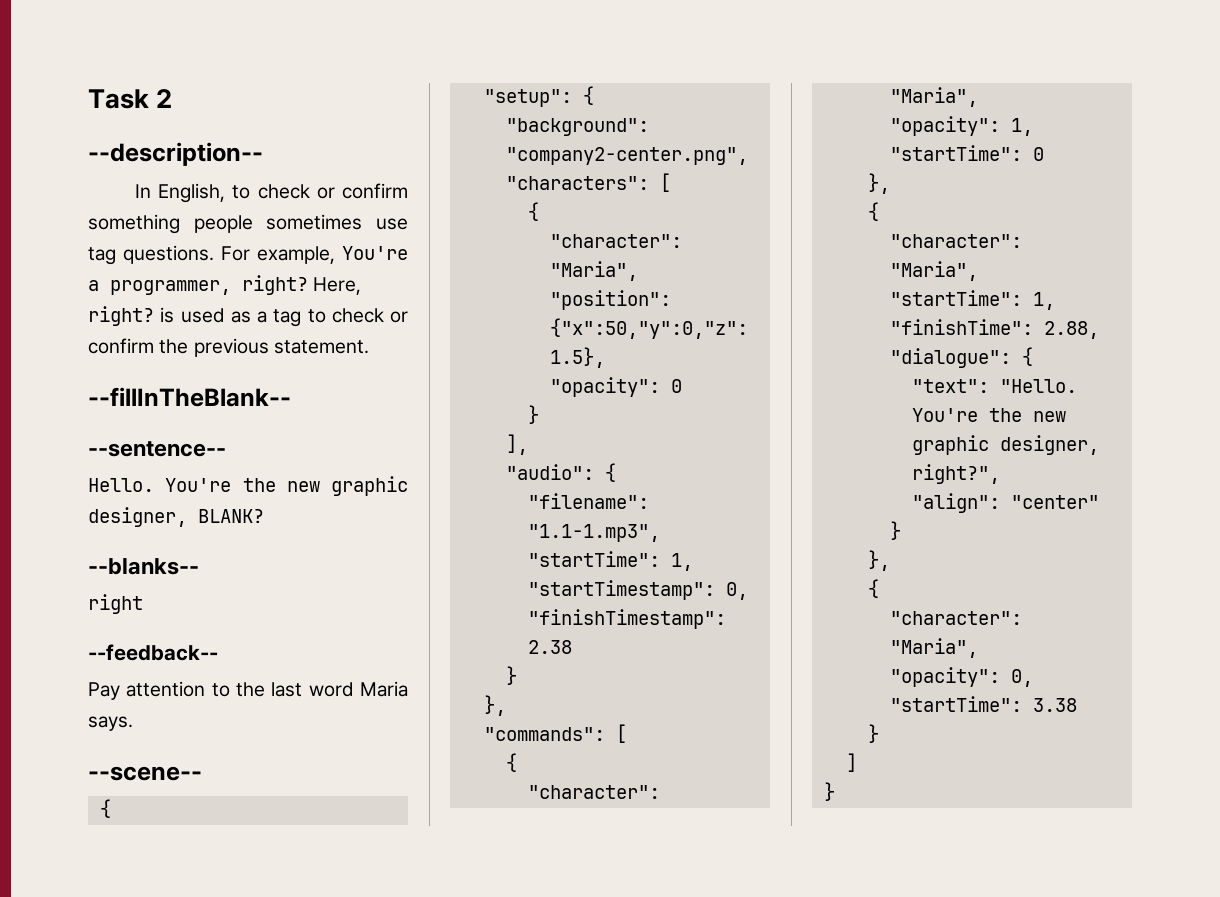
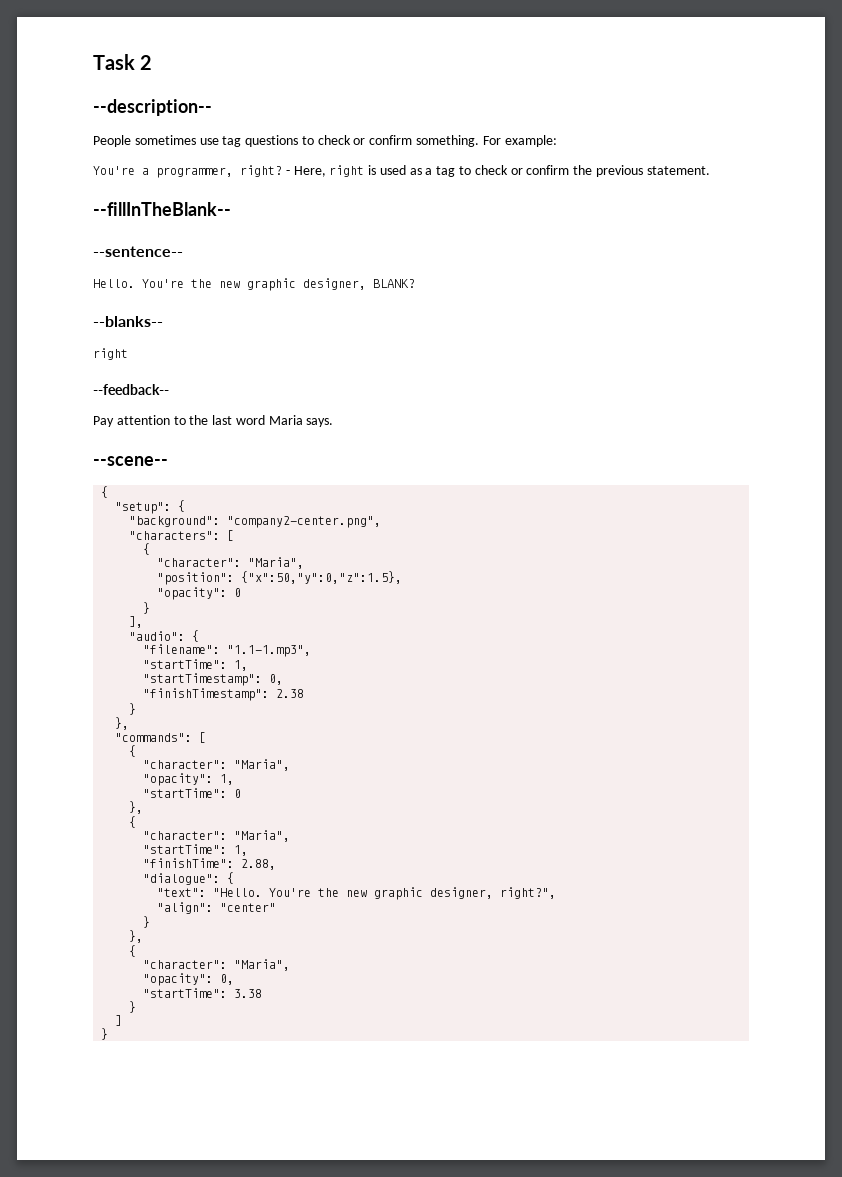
- In English, to check or confirm something people sometimes use tag questions. For example, You're a programmer, right?
+ People sometimes use tag questions to check or confirm something. For example:
+ You're a programmer, right?
- Here, right? is used as a tag to check or confirm the previous statement.
+ - Here, right is used as a tag to check or confirm the previous statement.

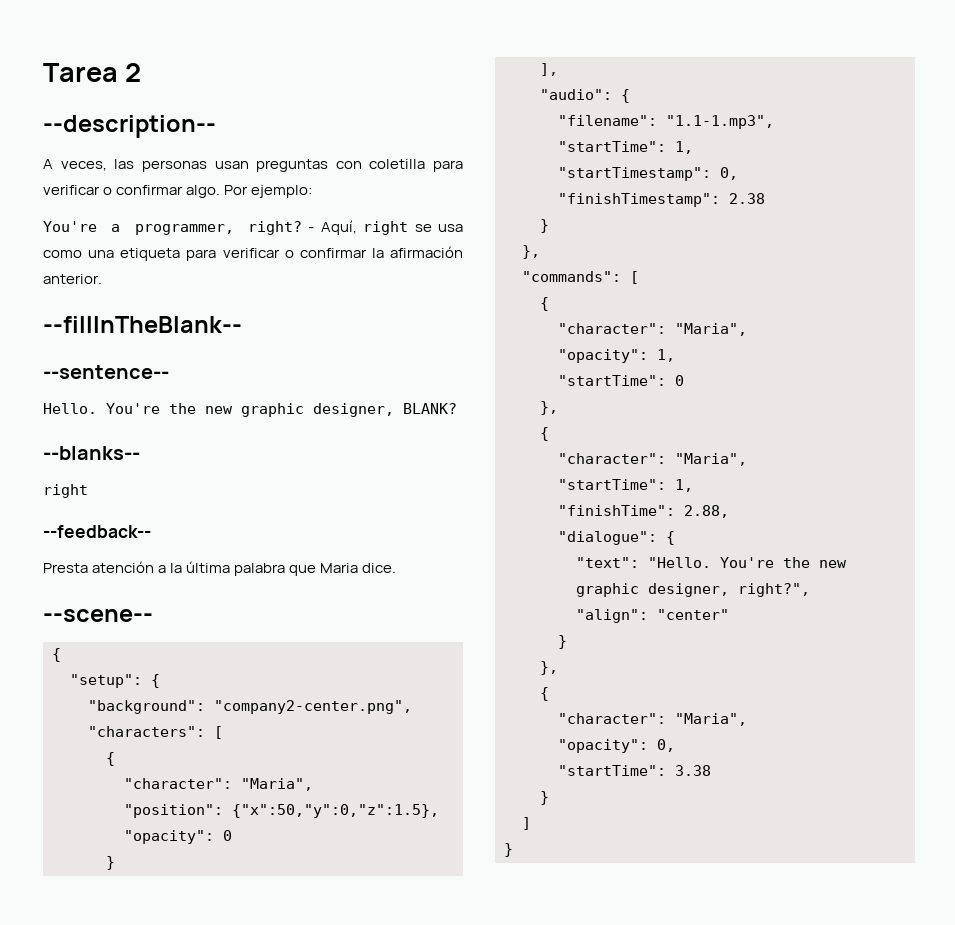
- Task 2
+ Tarea 2
- People sometimes use tag questions to check or confirm something. For example:
+ A veces, las personas usan preguntas con coletilla para verificar o confirmar algo. Por ejemplo:
- - Here, right is used as a tag to check or confirm the previous statement.
+ - Aquí, right se usa como una etiqueta para verificar o confirmar la afirmación anterior.
- Pay attention to the last word Maria says.
+ Presta atención a la última palabra que Maria dice.

